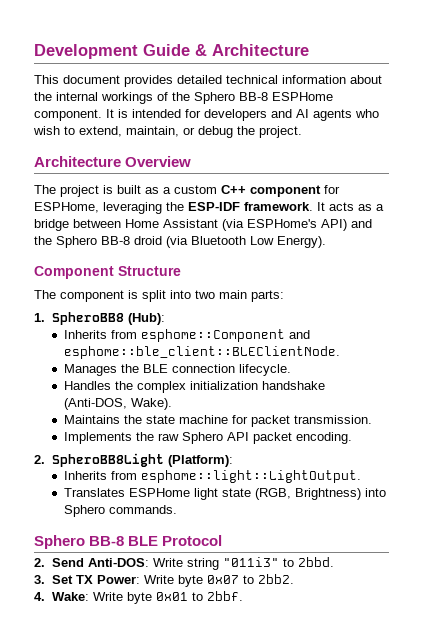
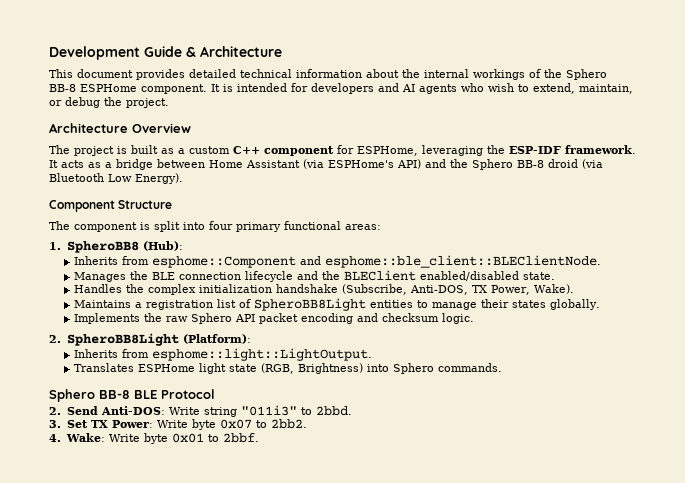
- The component is split into two main parts:
+ The component is split into four primary functional areas:
- Manages the BLE connection lifecycle.
+ Manages the BLE connection lifecycle and the BLEClient enabled/disabled state.
- Handles the complex initialization handshake (Anti-DOS, Wake).
- Maintains the state machine for packet transmission.
+ Handles the complex initialization handshake (Subscribe, Anti-DOS, TX Power, Wake).
+ Maintains a registration list of SpheroBB8Light entities to manage their states globally.
- Implements the raw Sphero API packet encoding.
+ Implements the raw Sphero API packet encoding and checksum logic.

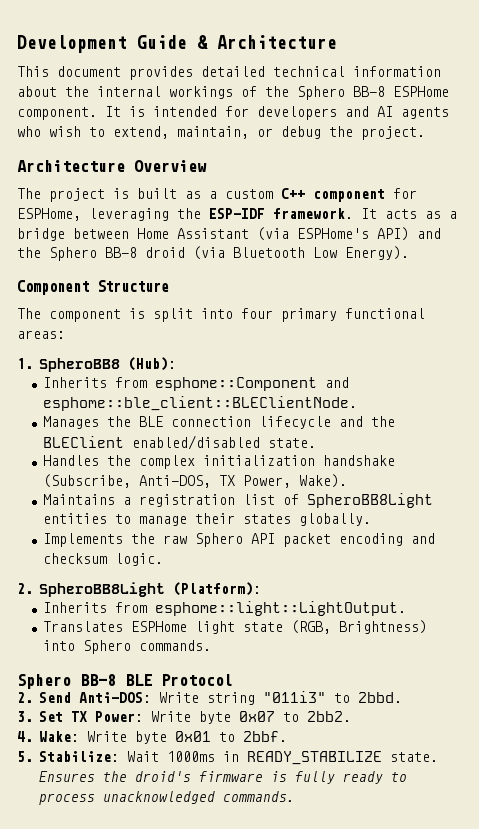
+ 5. Stabilize: Wait 1000ms in READY_STABILIZE state. Ensures the droid's firmware is fully ready to process unacknowledged commands.

